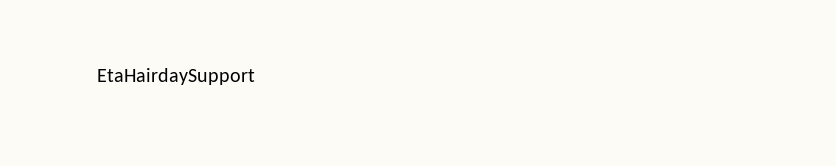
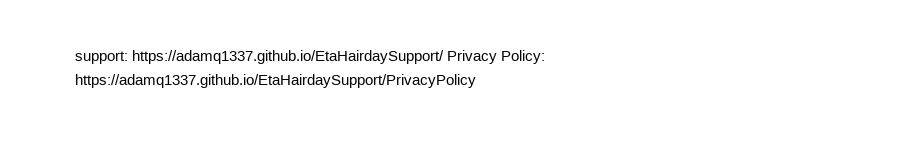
- EtaHairdaySupport
+ support: https://adamq1337.github.io/EtaHairdaySupport/ Privacy Policy: https://adamq1337.github.io/EtaHairdaySupport/PrivacyPolicy

